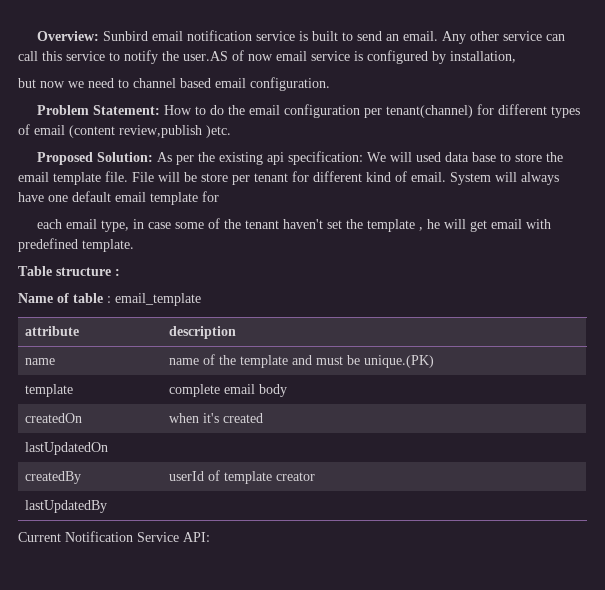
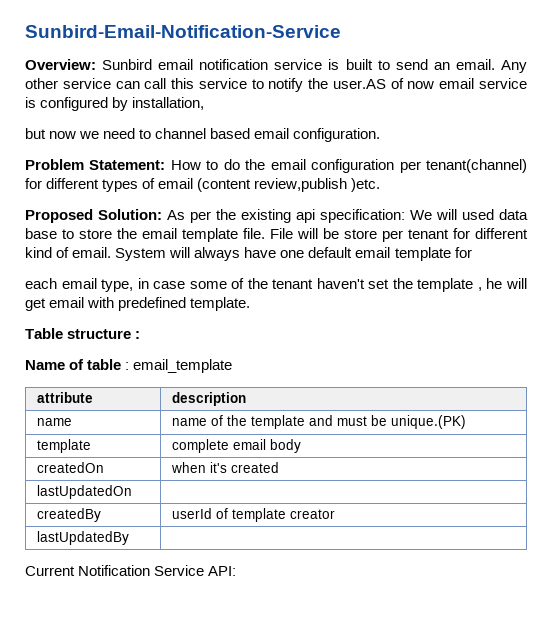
+ Sunbird-Email-Notification-Service

